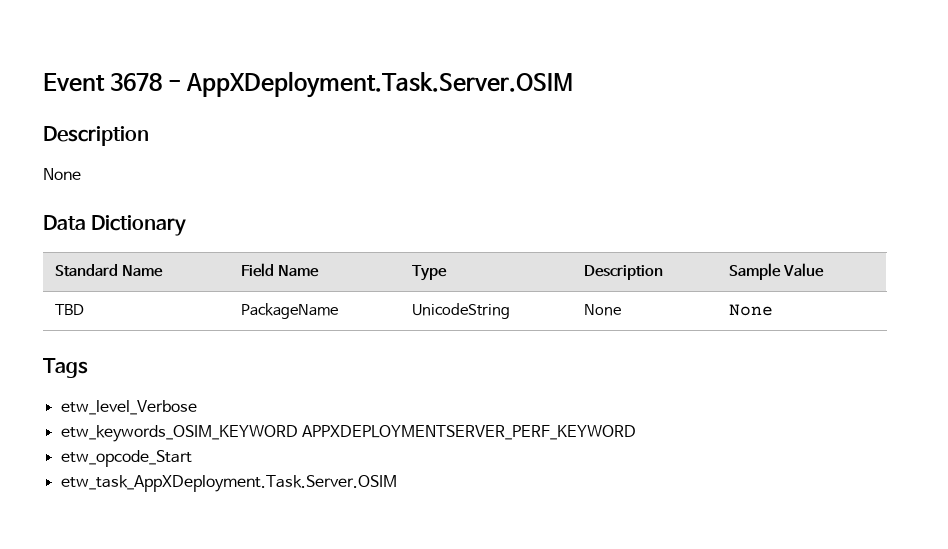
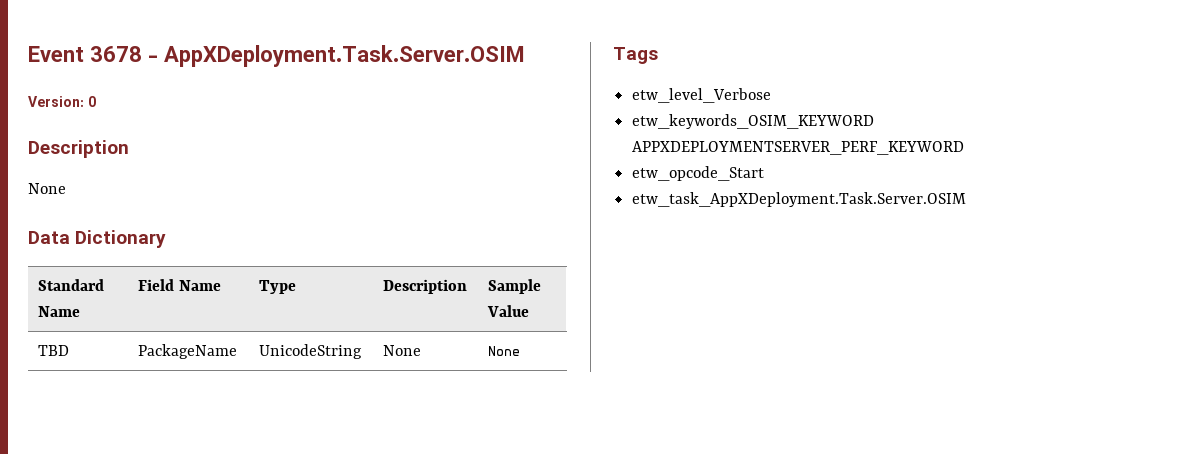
+ Version: 0

